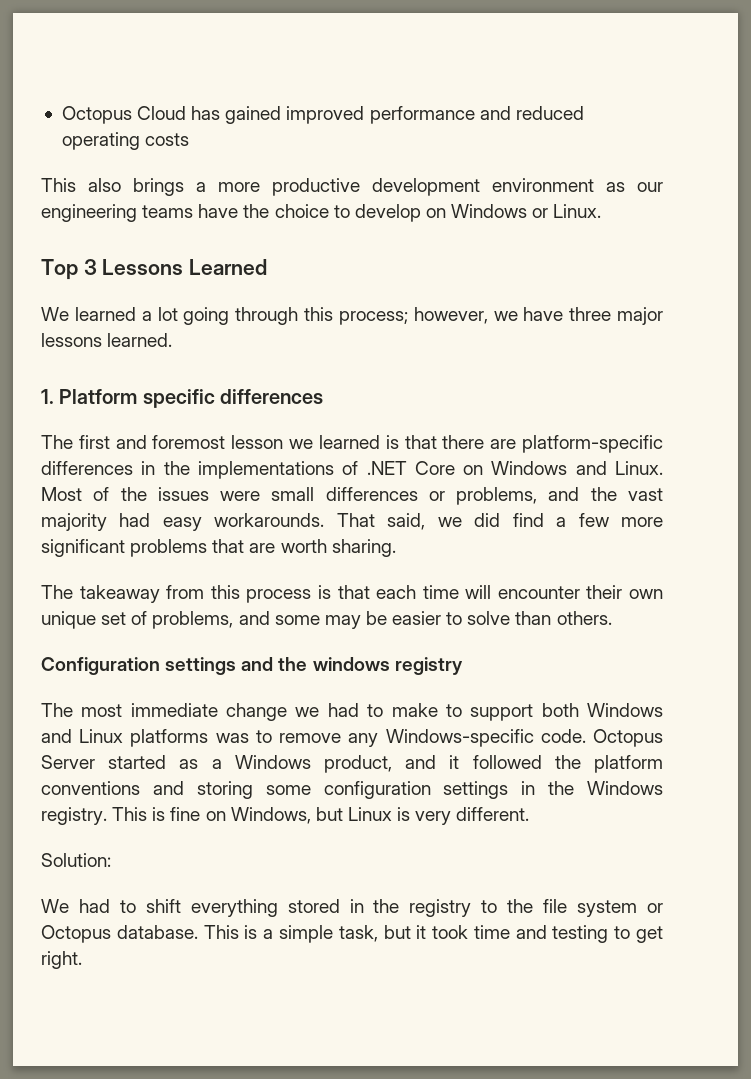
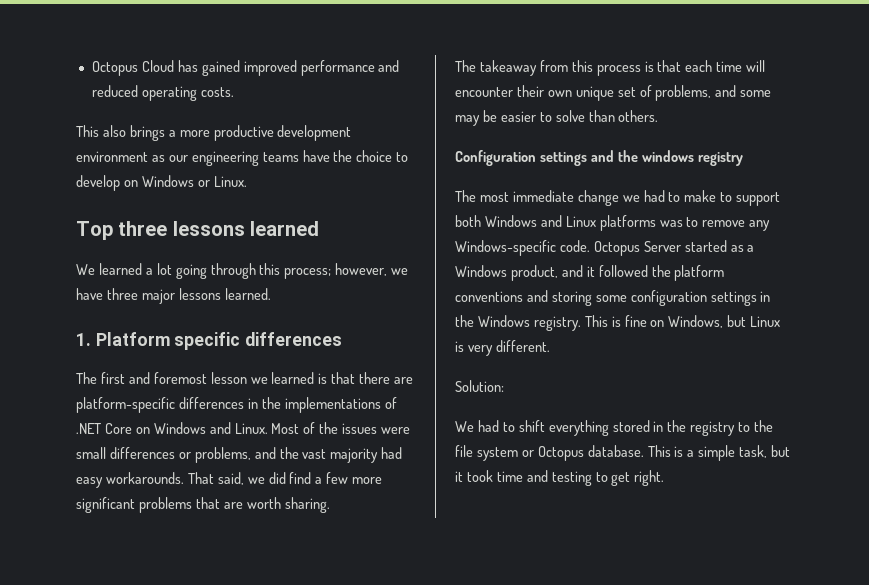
- Octopus Cloud has gained improved performance and reduced operating costs
+ Octopus Cloud has gained improved performance and reduced operating costs.
- Top 3 Lessons Learned
+ Top three lessons learned

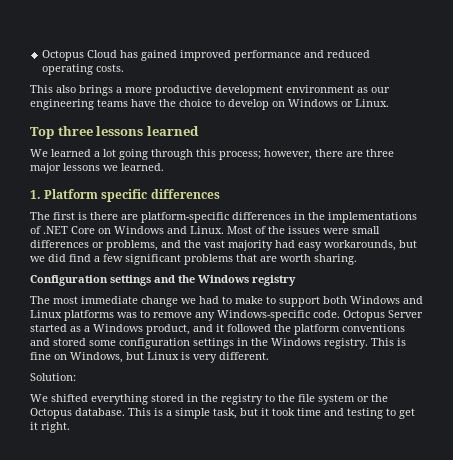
- We learned a lot going through this process; however, we have three major lessons learned.
+ We learned a lot going through this process; however, there are three major lessons we learned.
- The first and foremost lesson we learned is that there are platform-specific differences in the implementations of .NET Core on Windows and Linux.
+ The first is there are platform-specific differences in the implementations of .NET Core on Windows and Linux.
- Most of the issues were small differences or problems, and the vast majority had easy workarounds. That said, we did find a few more significant problems that are worth sharing.
+ Most of the issues were small differences or problems, and the vast majority had easy workarounds, but we did find a few significant problems that are worth sharing.
- The takeaway from this process is that each time will encounter their own unique set of problems, and some may be easier to solve than others.
- Configuration settings and the windows registry
+ Configuration settings and the Windows registry
- Octopus Server started as a Windows product, and it followed the platform conventions and storing some configuration settings in the Windows registry.
+ Octopus Server started as a Windows product, and it followed the platform conventions and stored some configuration settings in the Windows registry.
- We had to shift everything stored in the registry to the file system or Octopus database.
+ We shifted everything stored in the registry to the file system or the Octopus database.
- This is a simple task, but it took time and testing to get right.
+ This is a simple task, but it took time and testing to get it right.

